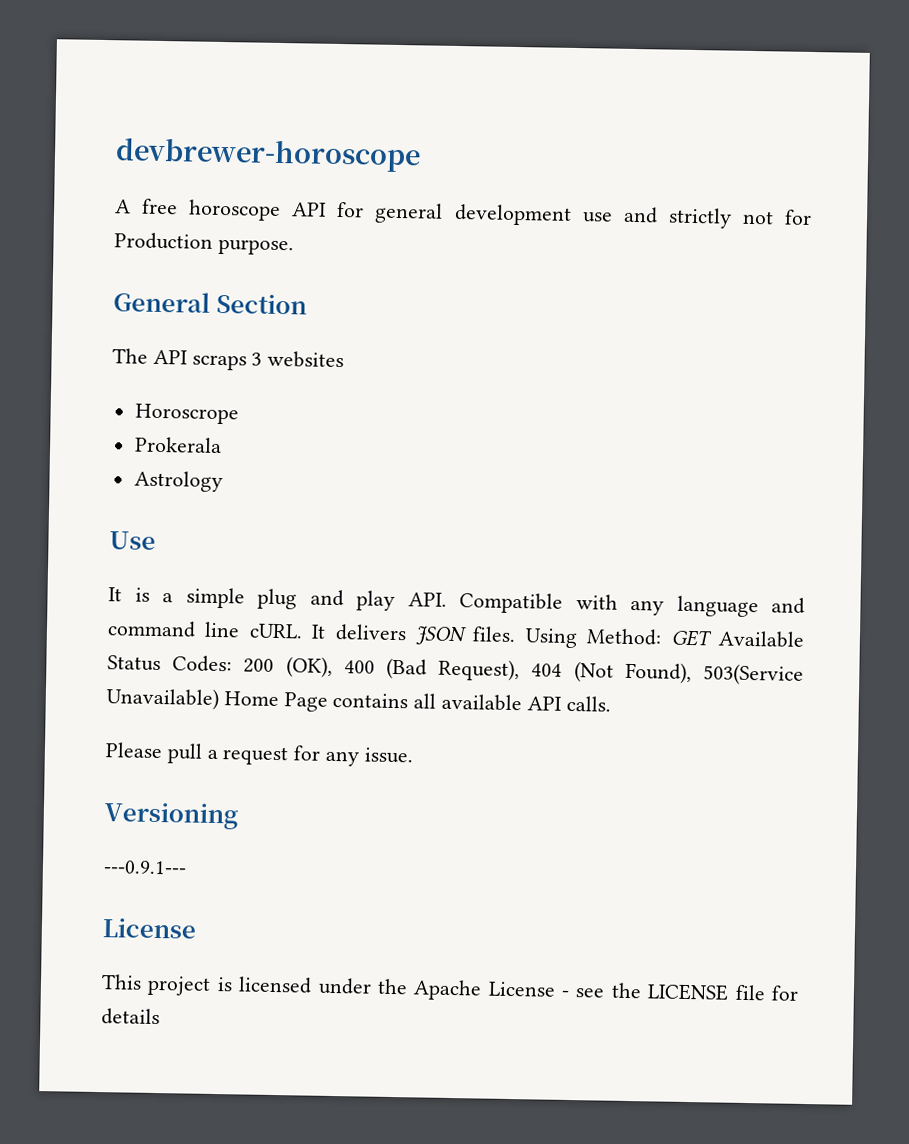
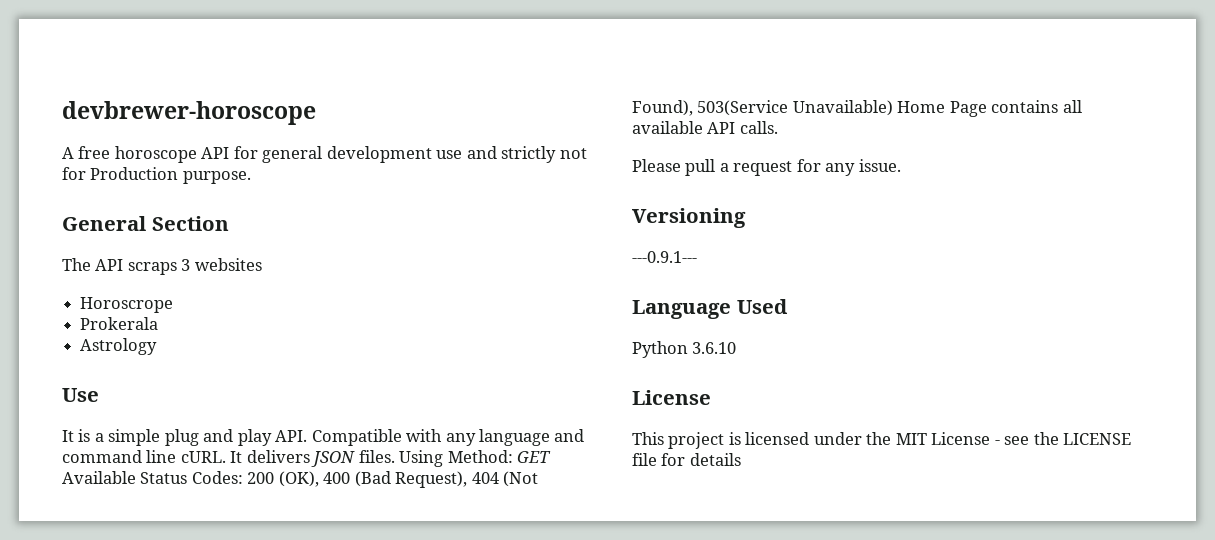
+ Language Used
+ Python 3.6.10
- This project is licensed under the Apache License - see the LICENSE file for details
+ This project is licensed under the MIT License - see the LICENSE file for details

